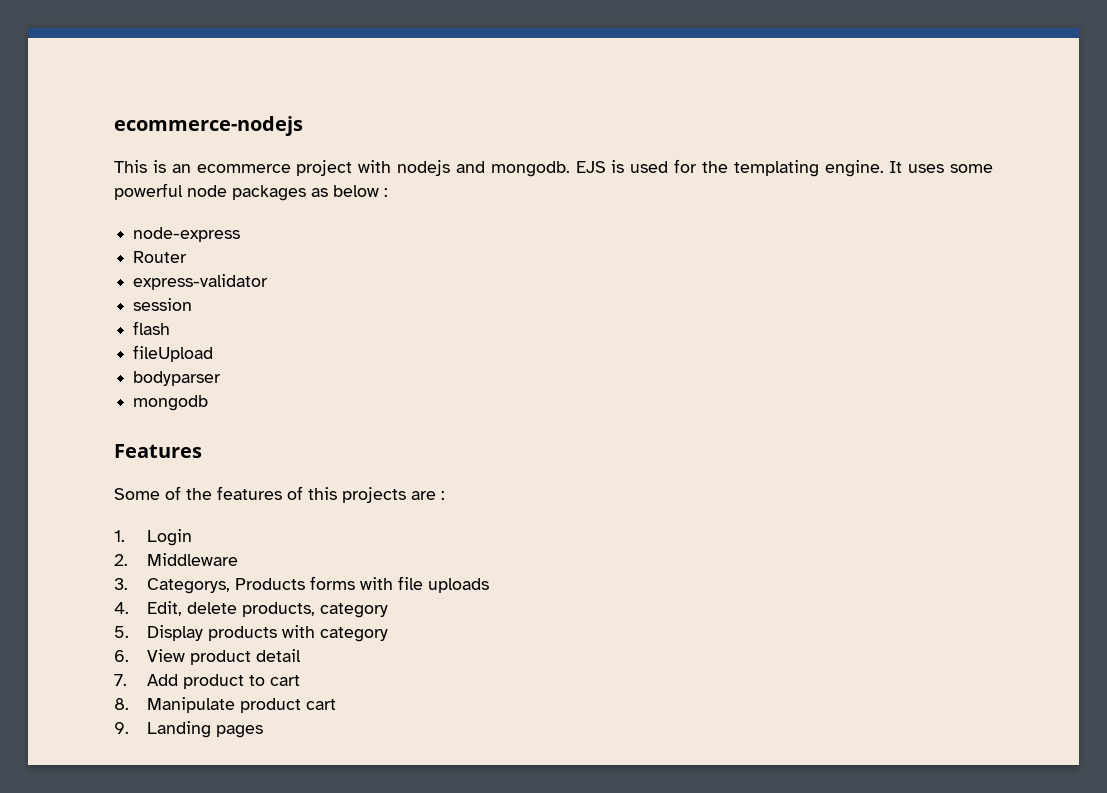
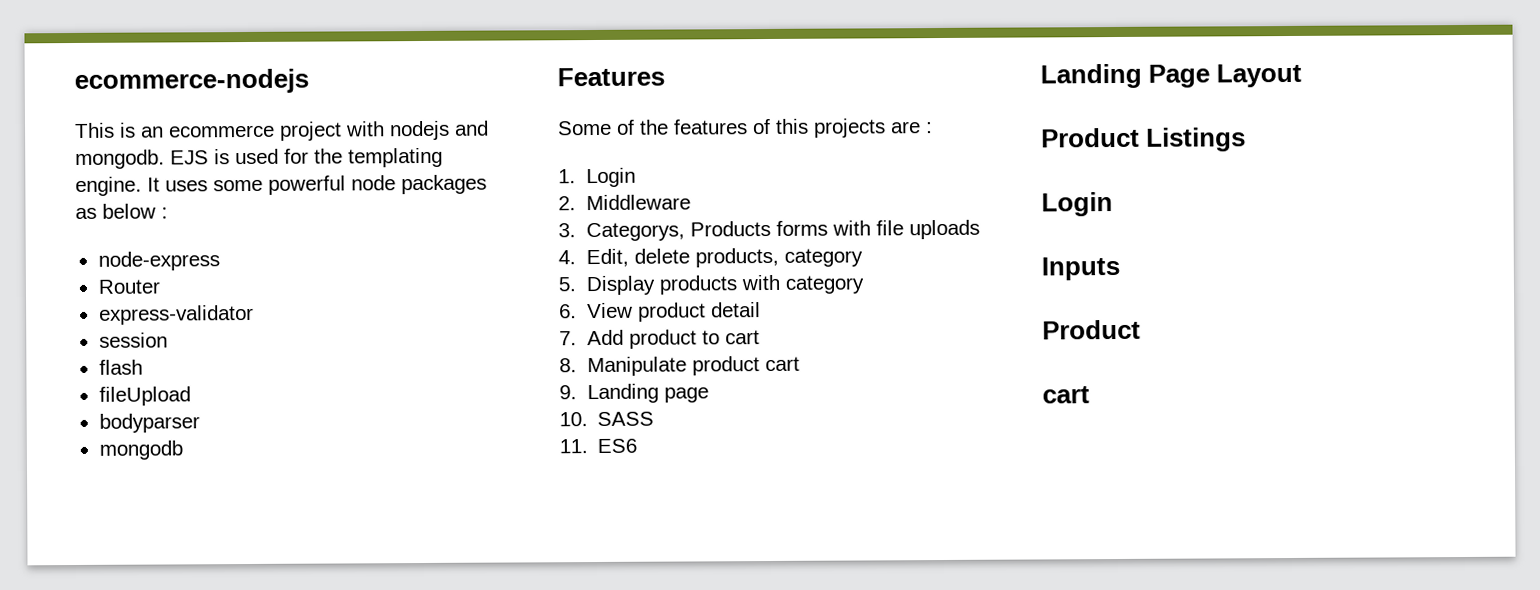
- 9. Landing pages
+ 9. Landing page
+ 10. SASS
+ 11. ES6
+ Landing Page Layout
+ Product Listings
+ Login
+ Inputs
+ Product
+ cart

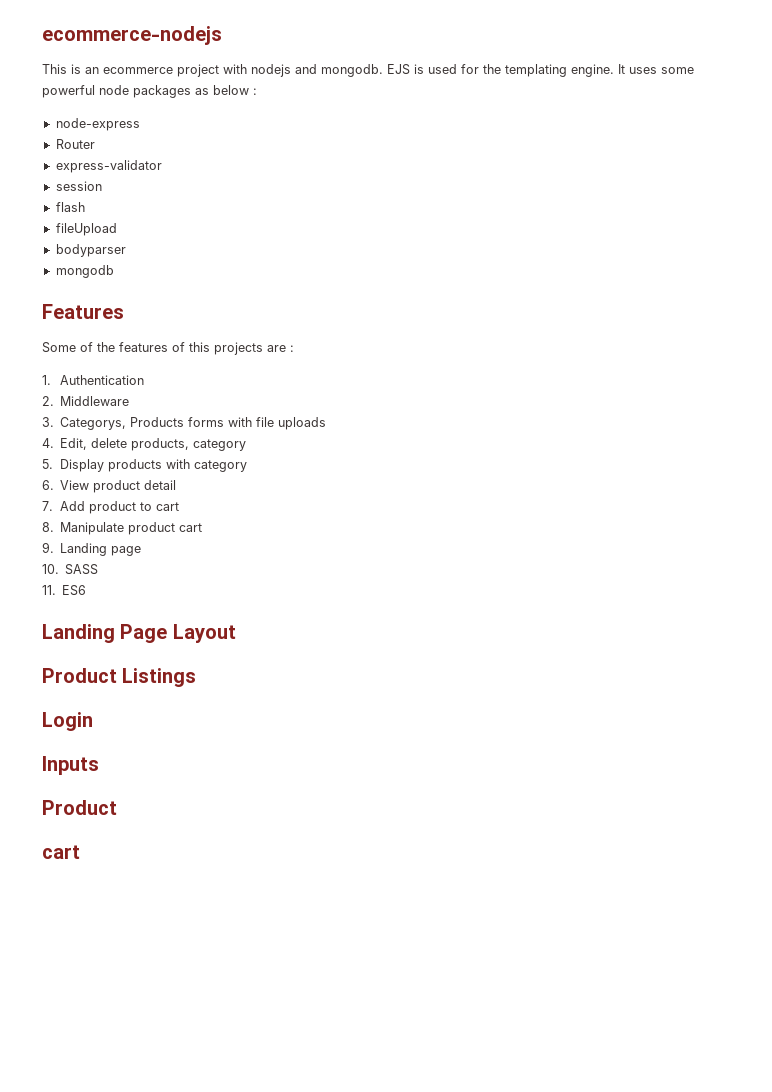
- 1. Login
+ 1. Authentication

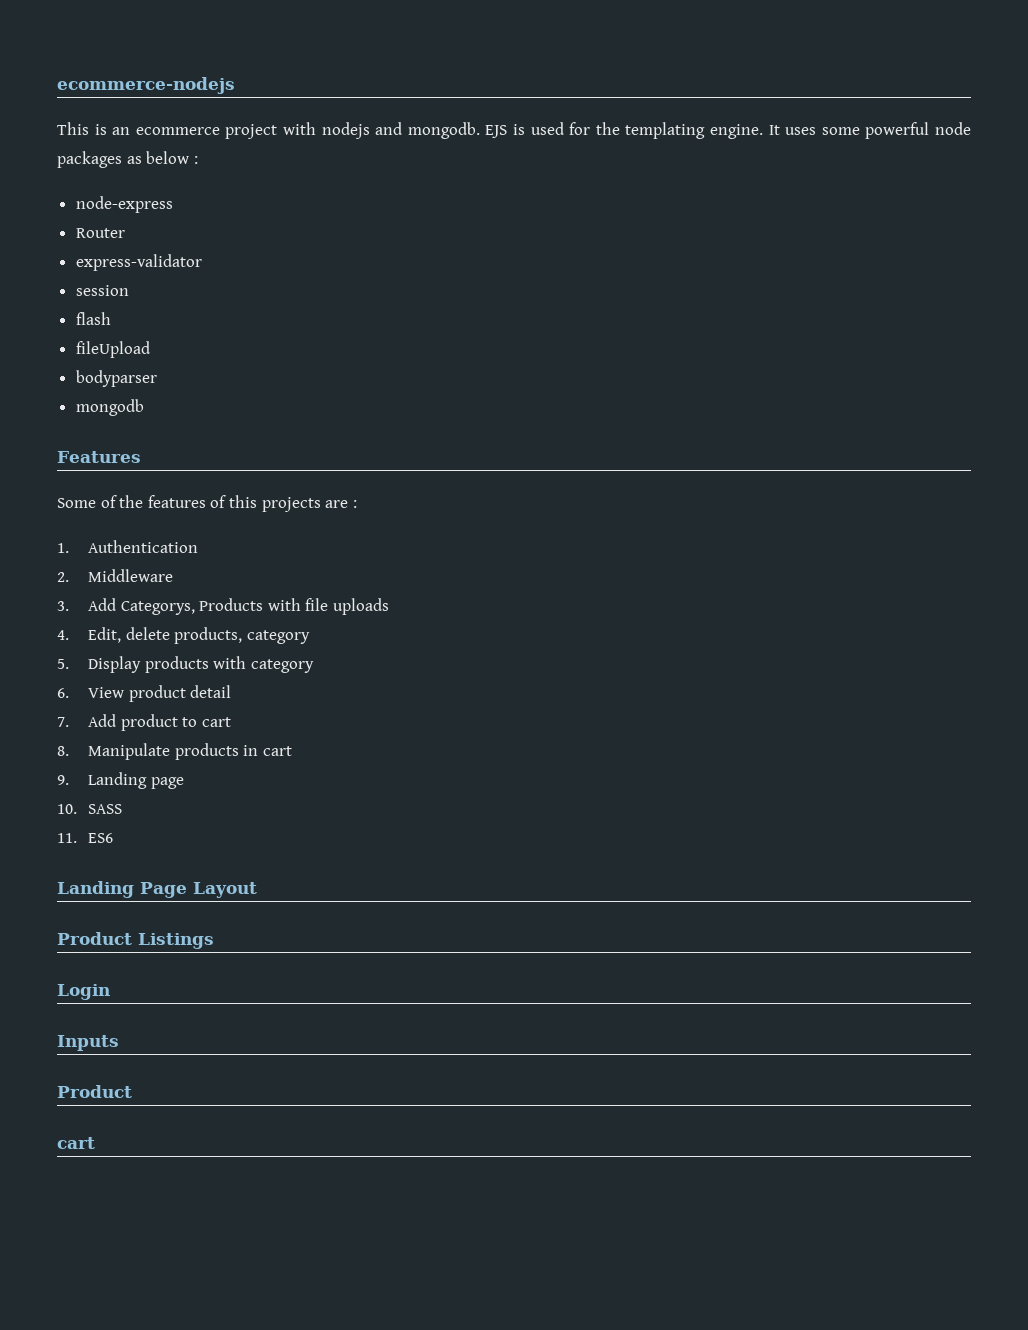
- 3. Categorys, Products forms with file uploads
+ 3. Add Categorys, Products with file uploads
- 8. Manipulate product cart
+ 8. Manipulate products in cart

